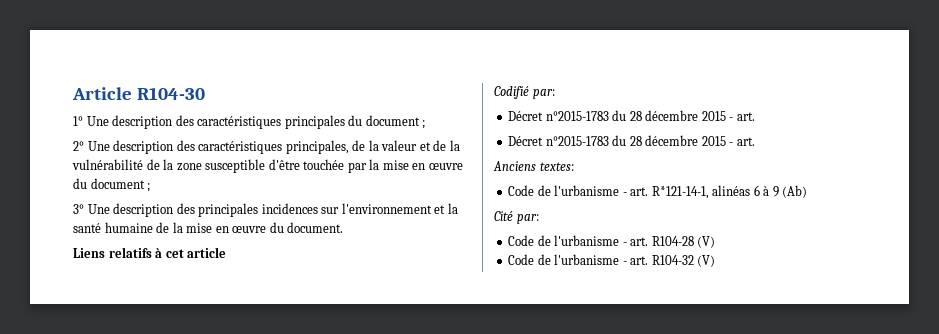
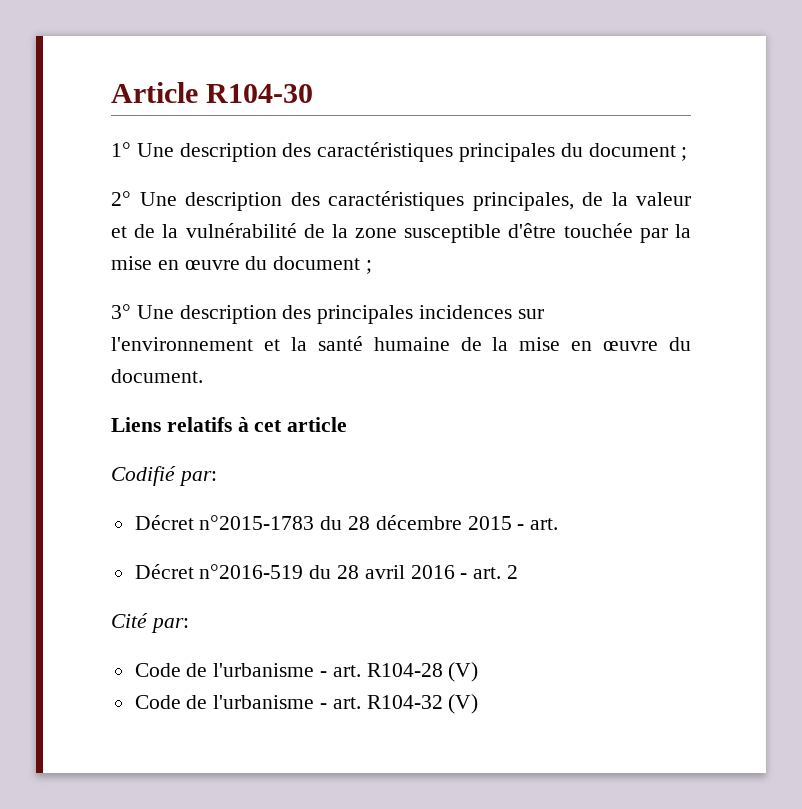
  Codifié par:
  Décret n°2015-1783 du 28 décembre 2015 - art.
- Décret n°2015-1783 du 28 décembre 2015 - art.
- Anciens textes:
- Code de l'urbanisme - art. R*121-14-1, alinéas 6 à 9 (Ab)
+ Décret n°2016-519 du 28 avril 2016 - art. 2

